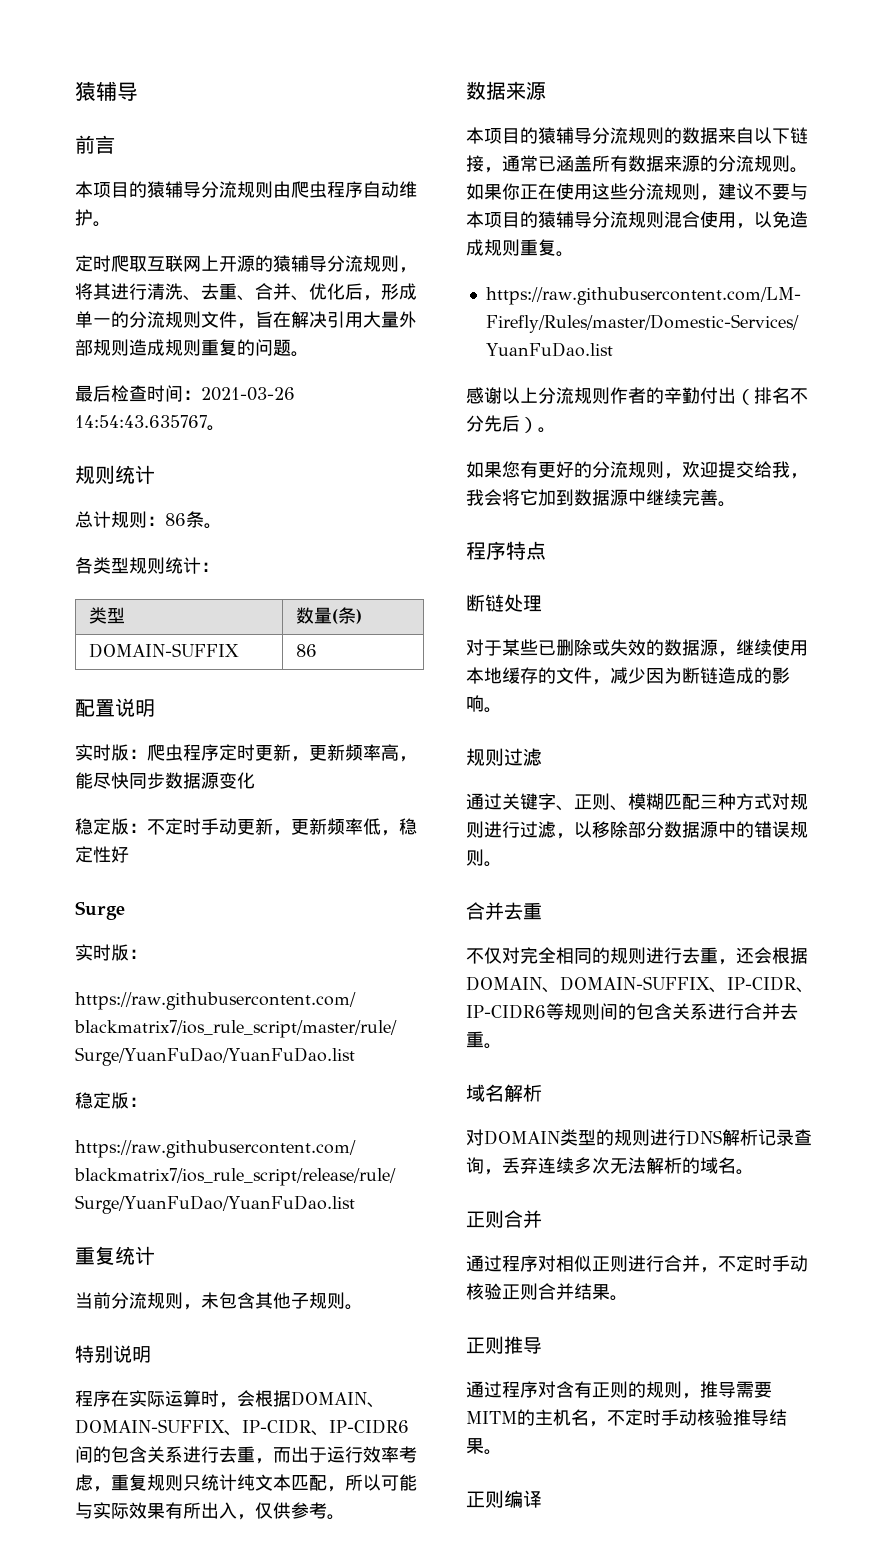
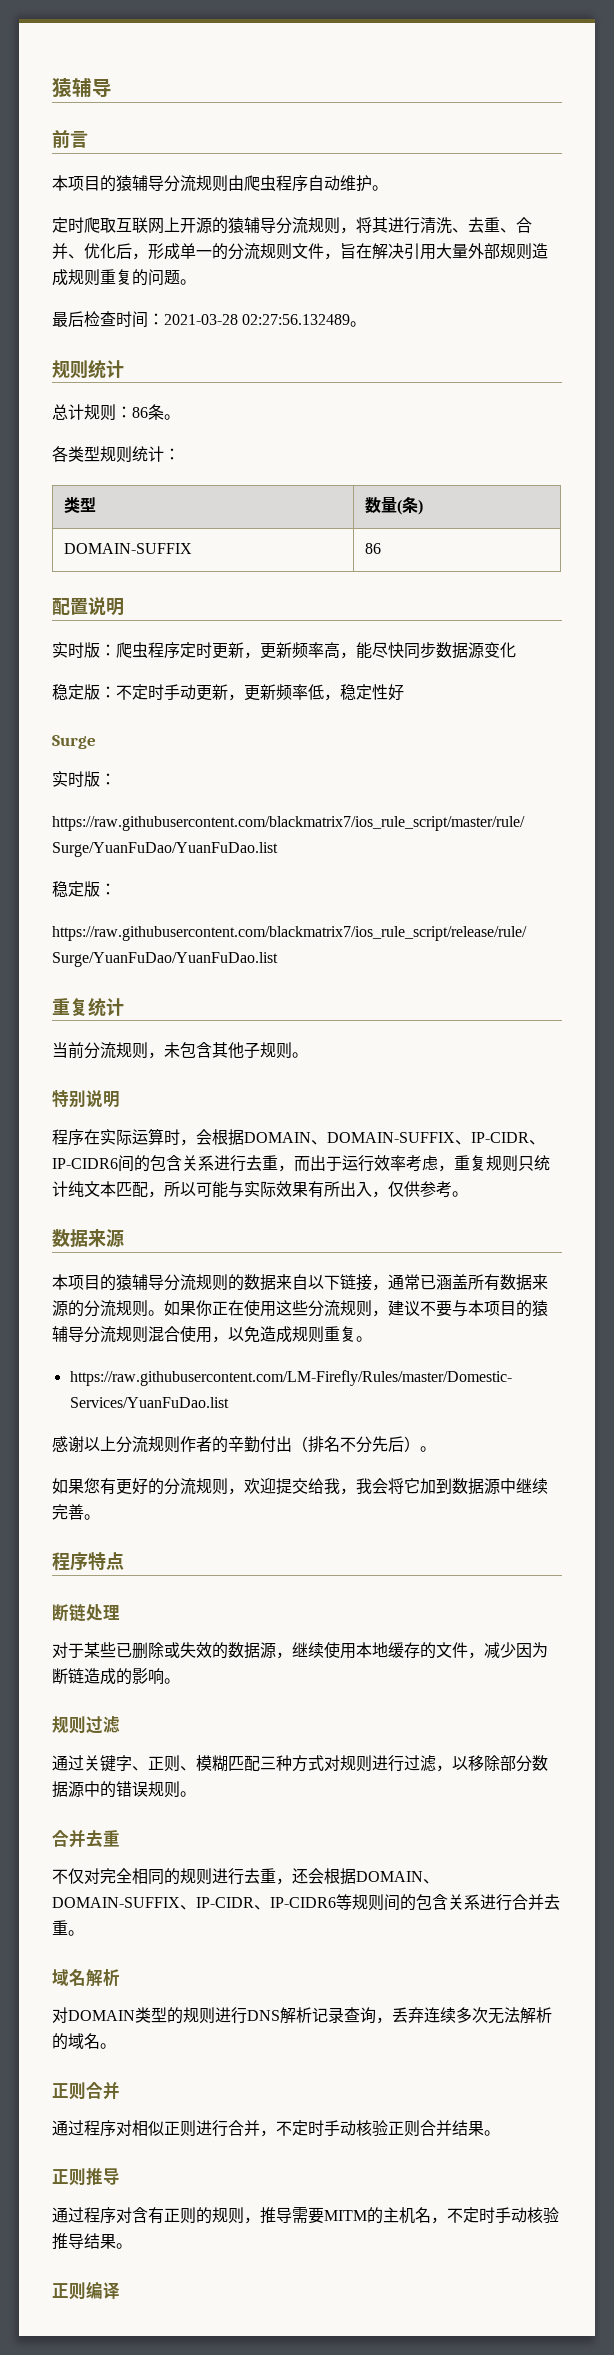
- 最后检查时间：2021-03-26 14:54:43.635767。
+ 最后检查时间：2021-03-28 02:27:56.132489。

